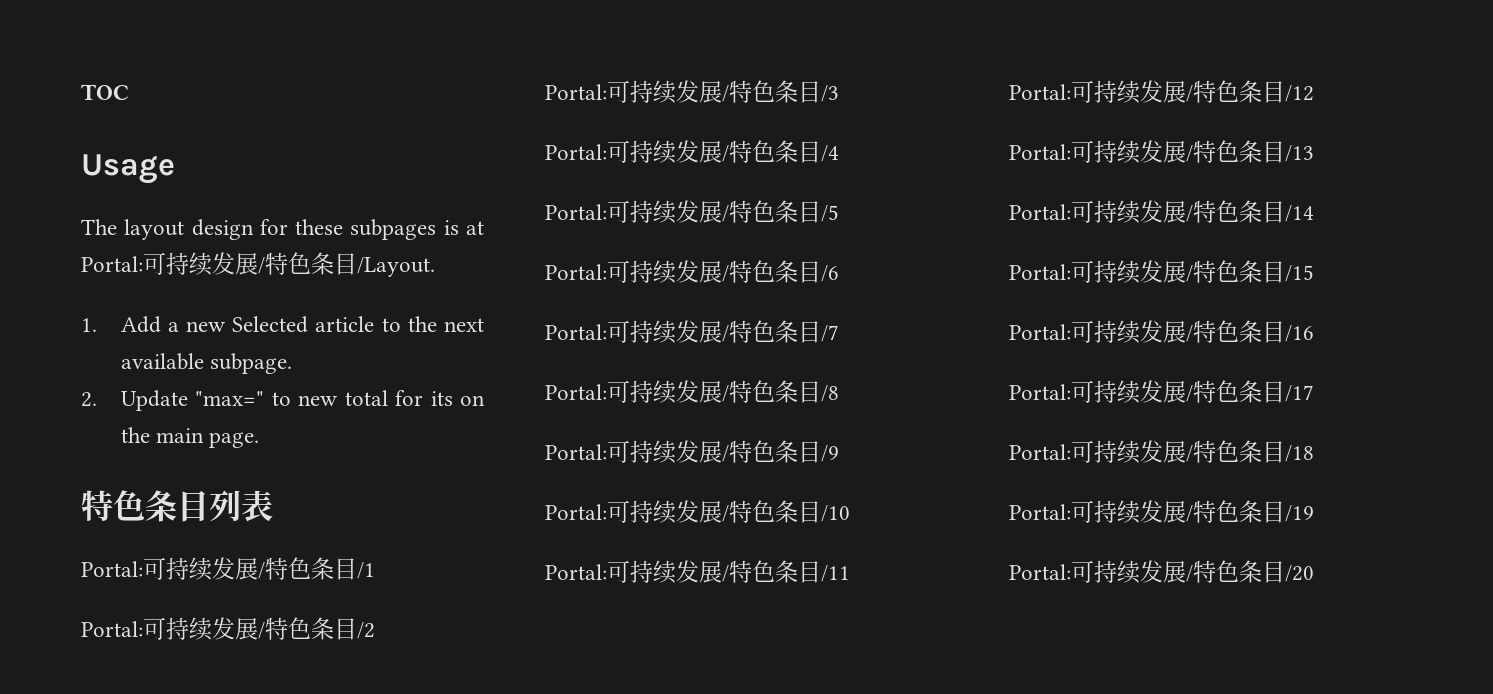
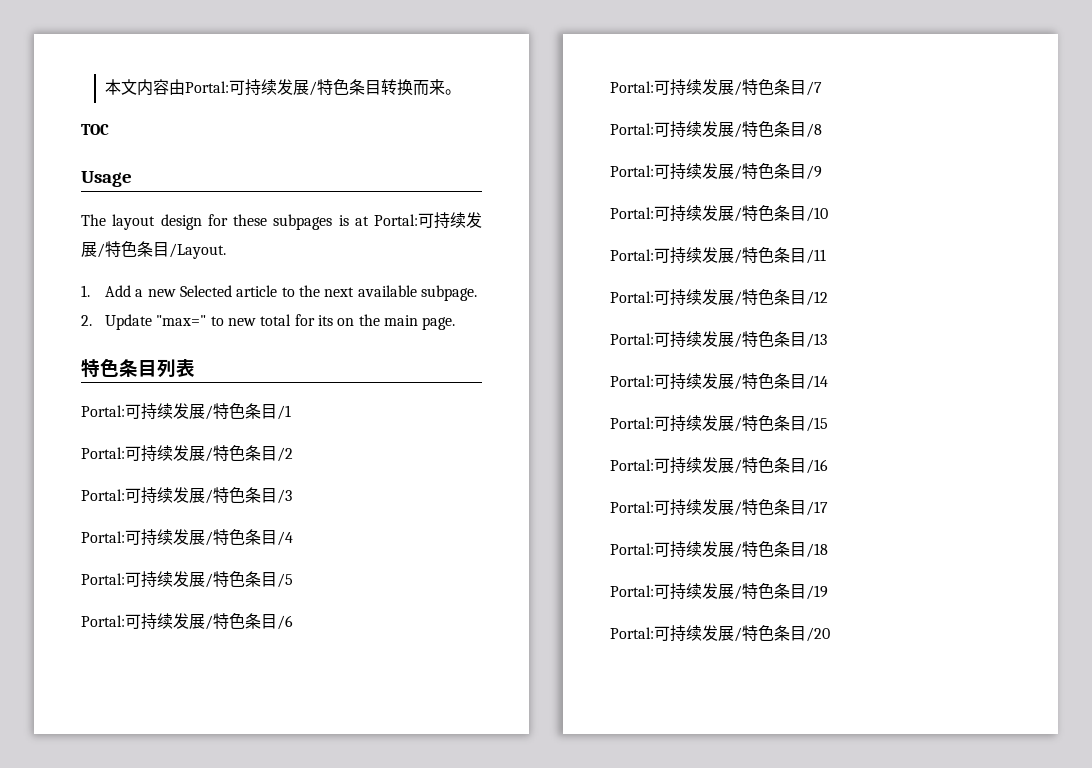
+ 本文内容由Portal:可持续发展/特色条目转换而来。

